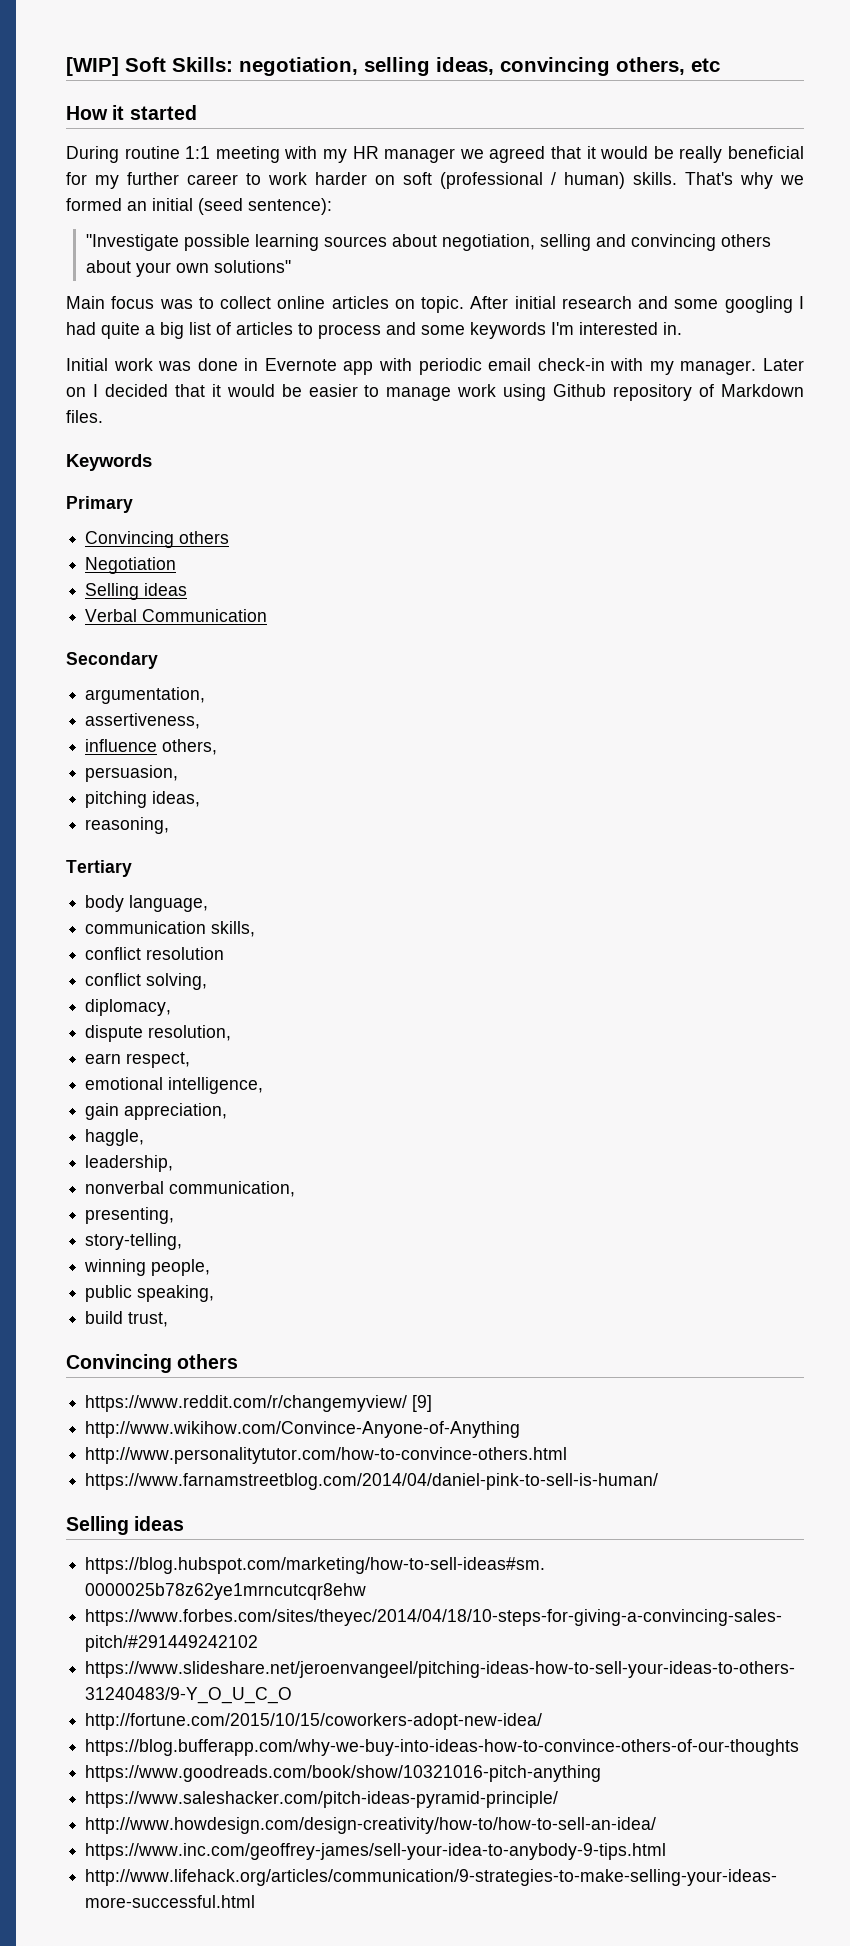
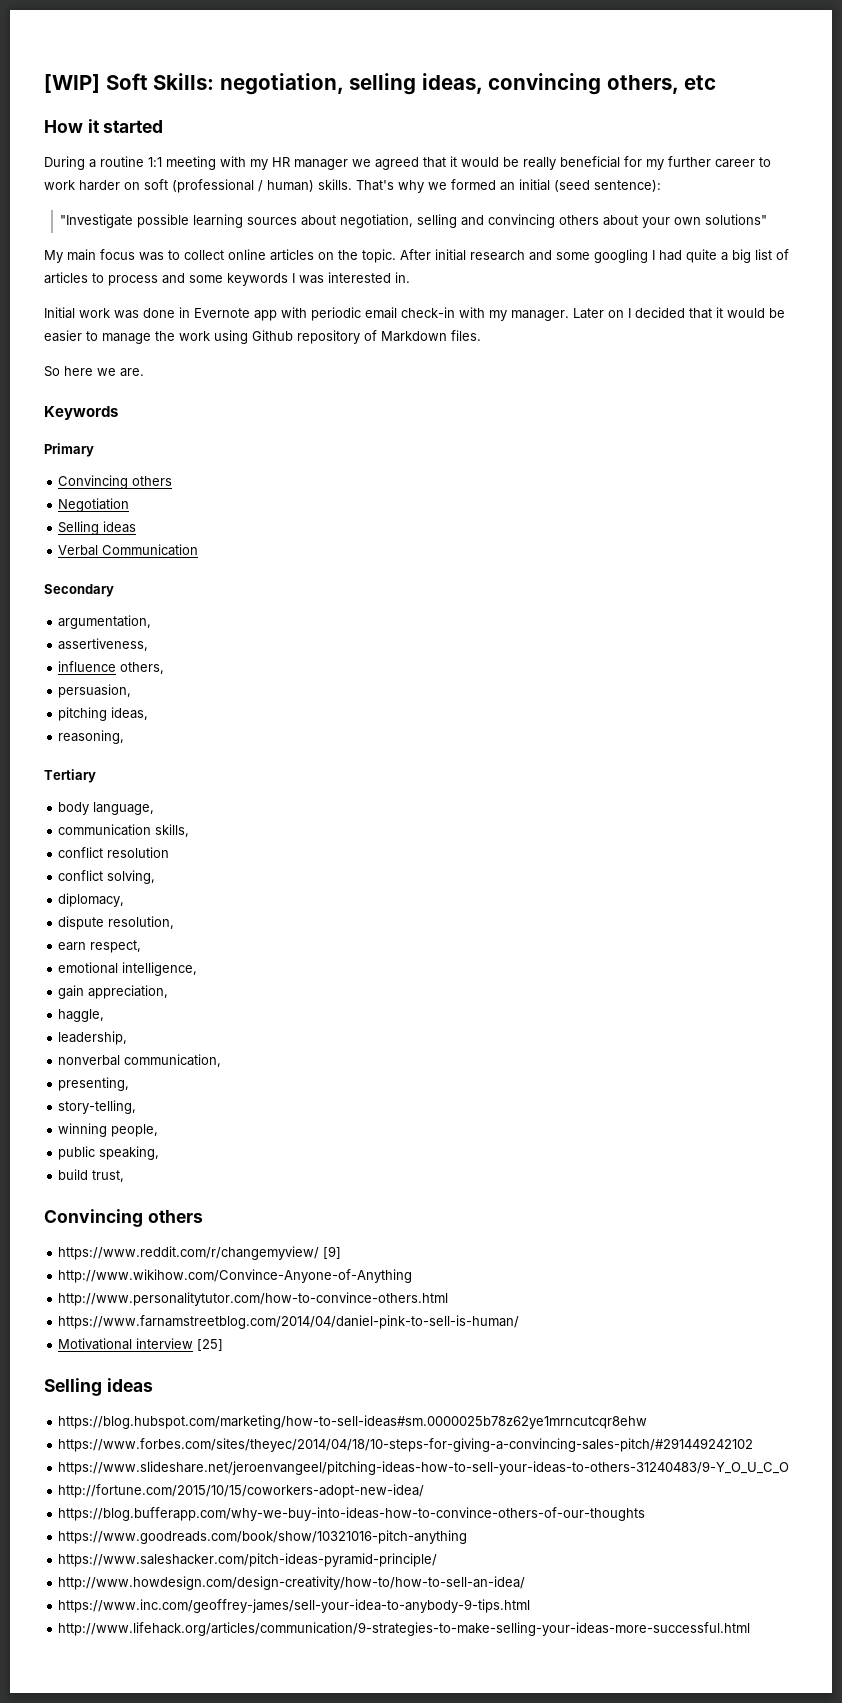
- During routine 1:1 meeting with my HR manager we agreed that it would be really beneficial for my further career to work harder on soft (professional / human) skills.
+ During a routine 1:1 meeting with my HR manager we agreed that it would be really beneficial for my further career to work harder on soft (professional / human) skills.
- Main focus was to collect online articles on topic.
+ My main focus was to collect online articles on the topic.
- After initial research and some googling I had quite a big list of articles to process and some keywords I'm interested in.
+ After initial research and some googling I had quite a big list of articles to process and some keywords I was interested in.
- Later on I decided that it would be easier to manage work using Github repository of Markdown files.
+ Later on I decided that it would be easier to manage the work using Github repository of Markdown files.
+ So here we are.
+ Motivational interview [25]

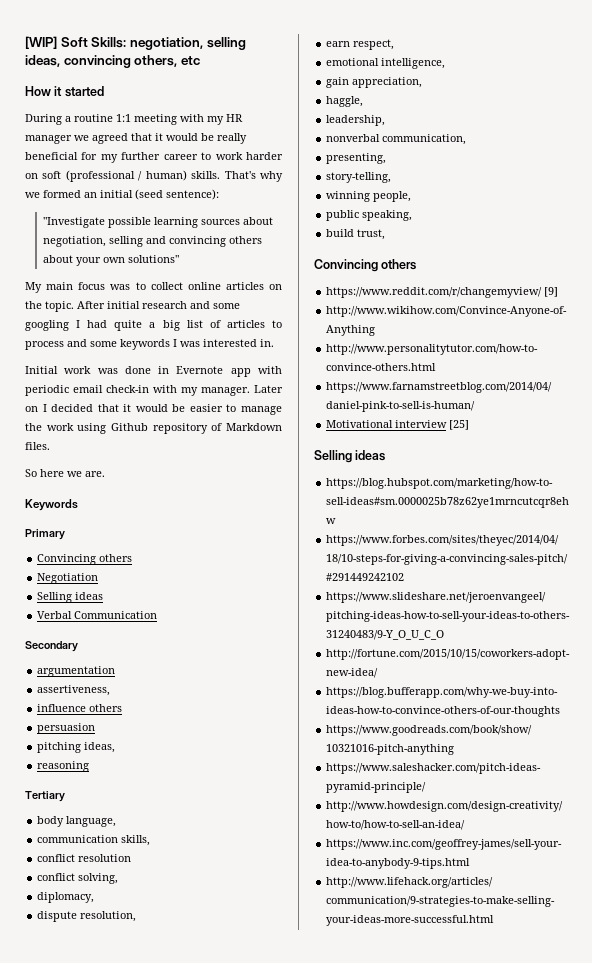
- argumentation,
+ argumentation
- influence others,
- persuasion,
+ influence others
+ persuasion
- reasoning,
+ reasoning

